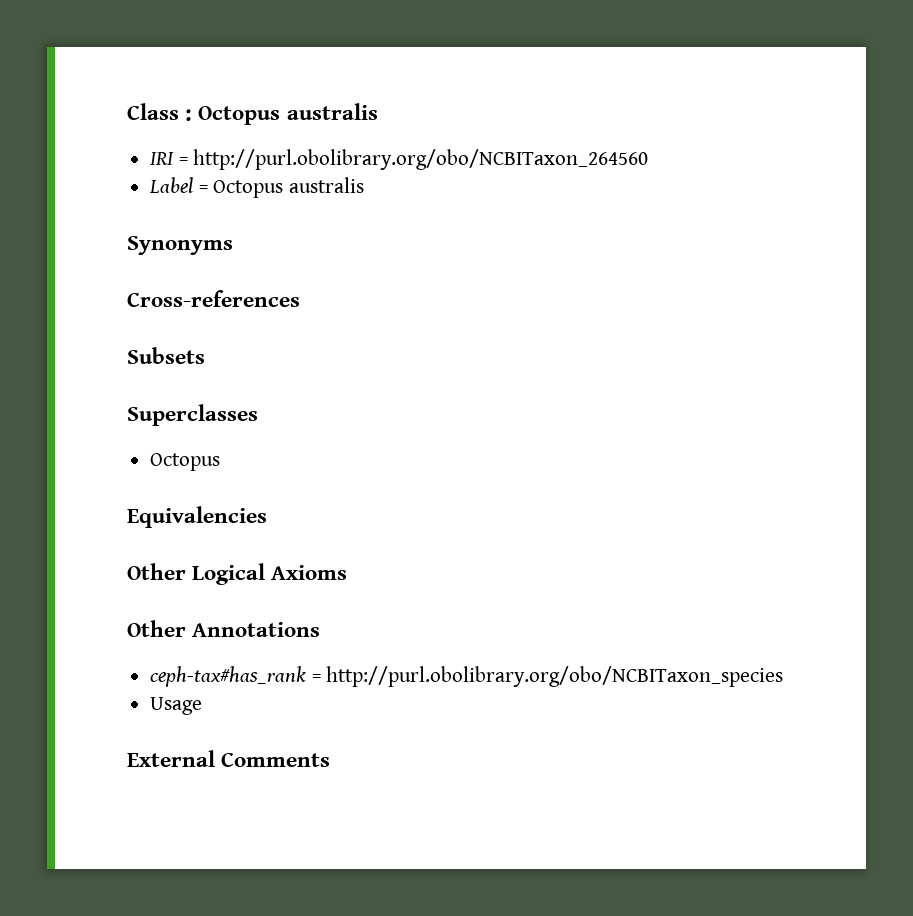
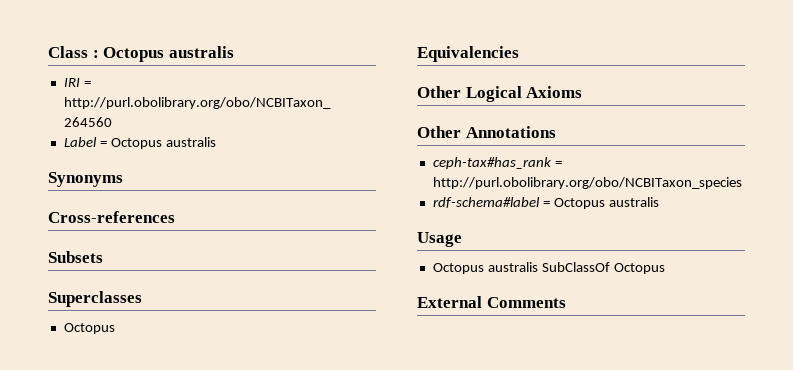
+ rdf-schema#label = Octopus australis
  Usage
+ Octopus australis SubClassOf Octopus

